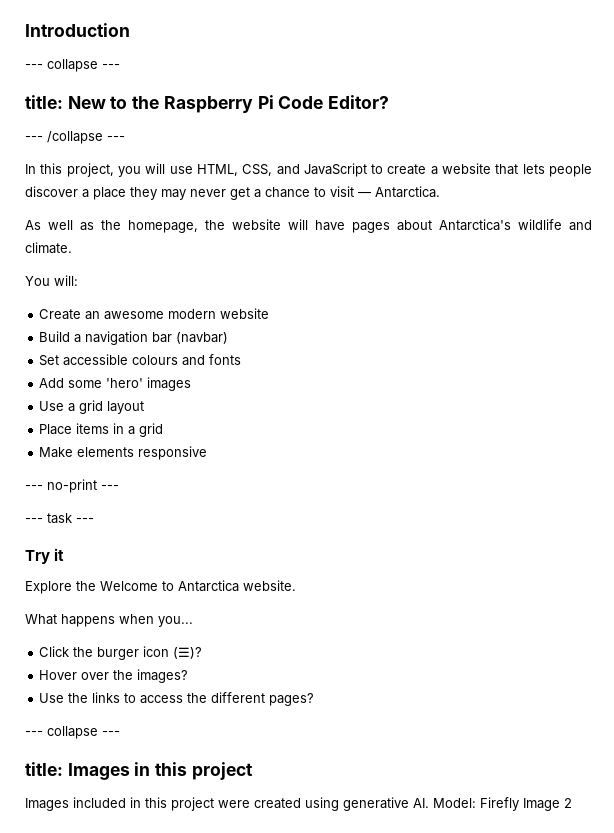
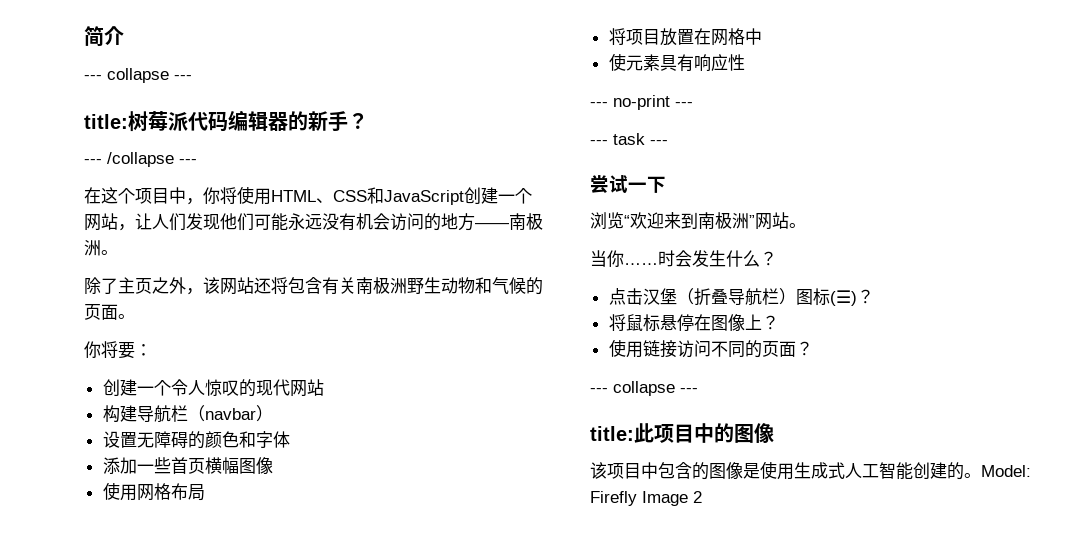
- Introduction
+ 简介
  --- collapse ---
- title: New to the Raspberry Pi Code Editor?
+ title:树莓派代码编辑器的新手？
  --- /collapse ---
- In this project, you will use HTML, CSS, and JavaScript to create a website that lets people discover a place they may never get a chance to visit — Antarctica.
- As well as the homepage, the website will have pages about Antarctica's wildlife and climate.
- You will:
- Create an awesome modern website
- Build a navigation bar (navbar)
- Set accessible colours and fonts
- Add some 'hero' images
- Use a grid layout
- Place items in a grid
- Make elements responsive
+ 在这个项目中，你将使用HTML、CSS和JavaScript创建一个网站，让人们发现他们可能永远没有机会访问的地方——南极洲。
+ 除了主页之外，该网站还将包含有关南极洲野生动物和气候的页面。
+ 你将要：
+ 创建一个令人惊叹的现代网站
+ 构建导航栏（navbar）
+ 设置无障碍的颜色和字体
+ 添加一些首页横幅图像
+ 使用网格布局
+ 将项目放置在网格中
+ 使元素具有响应性
- Try it
- Explore the Welcome to Antarctica website.
- What happens when you...
- Click the burger icon (☰)?
- Hover over the images?
- Use the links to access the different pages?
+ 尝试一下
+ 浏览“欢迎来到南极洲”网站。
+ 当你……时会发生什么？
+ 点击汉堡（折叠导航栏）图标(☰)？
+ 将鼠标悬停在图像上？
+ 使用链接访问不同的页面？
  --- collapse ---
- title: Images in this project
- Images included in this project were created using generative AI. Model: Firefly Image 2
+ title:此项目中的图像
+ 该项目中包含的图像是使用生成式人工智能创建的。Model: Firefly Image 2

